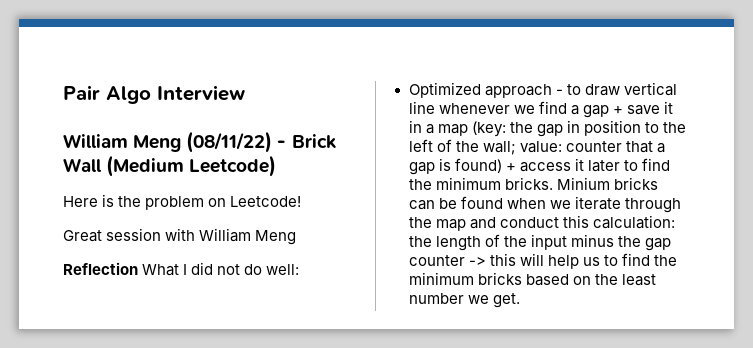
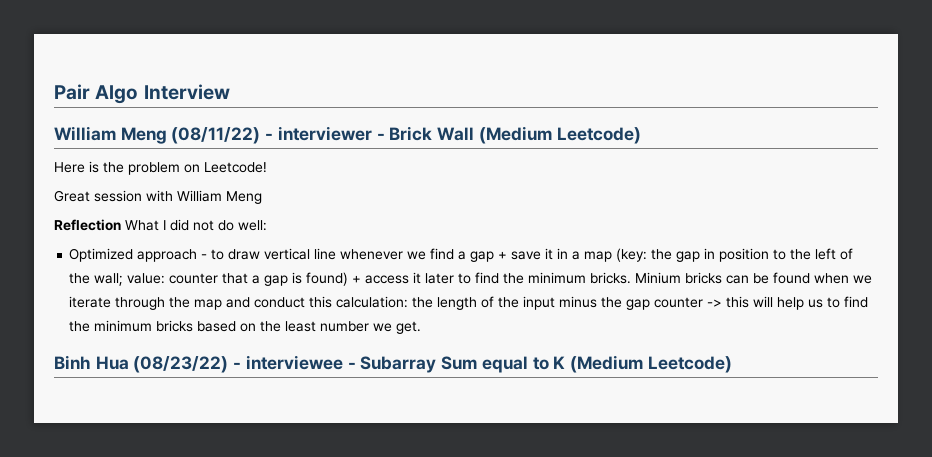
- William Meng (08/11/22) - Brick Wall (Medium Leetcode)
+ William Meng (08/11/22) - interviewer - Brick Wall (Medium Leetcode)
+ Binh Hua (08/23/22) - interviewee - Subarray Sum equal to K (Medium Leetcode)

